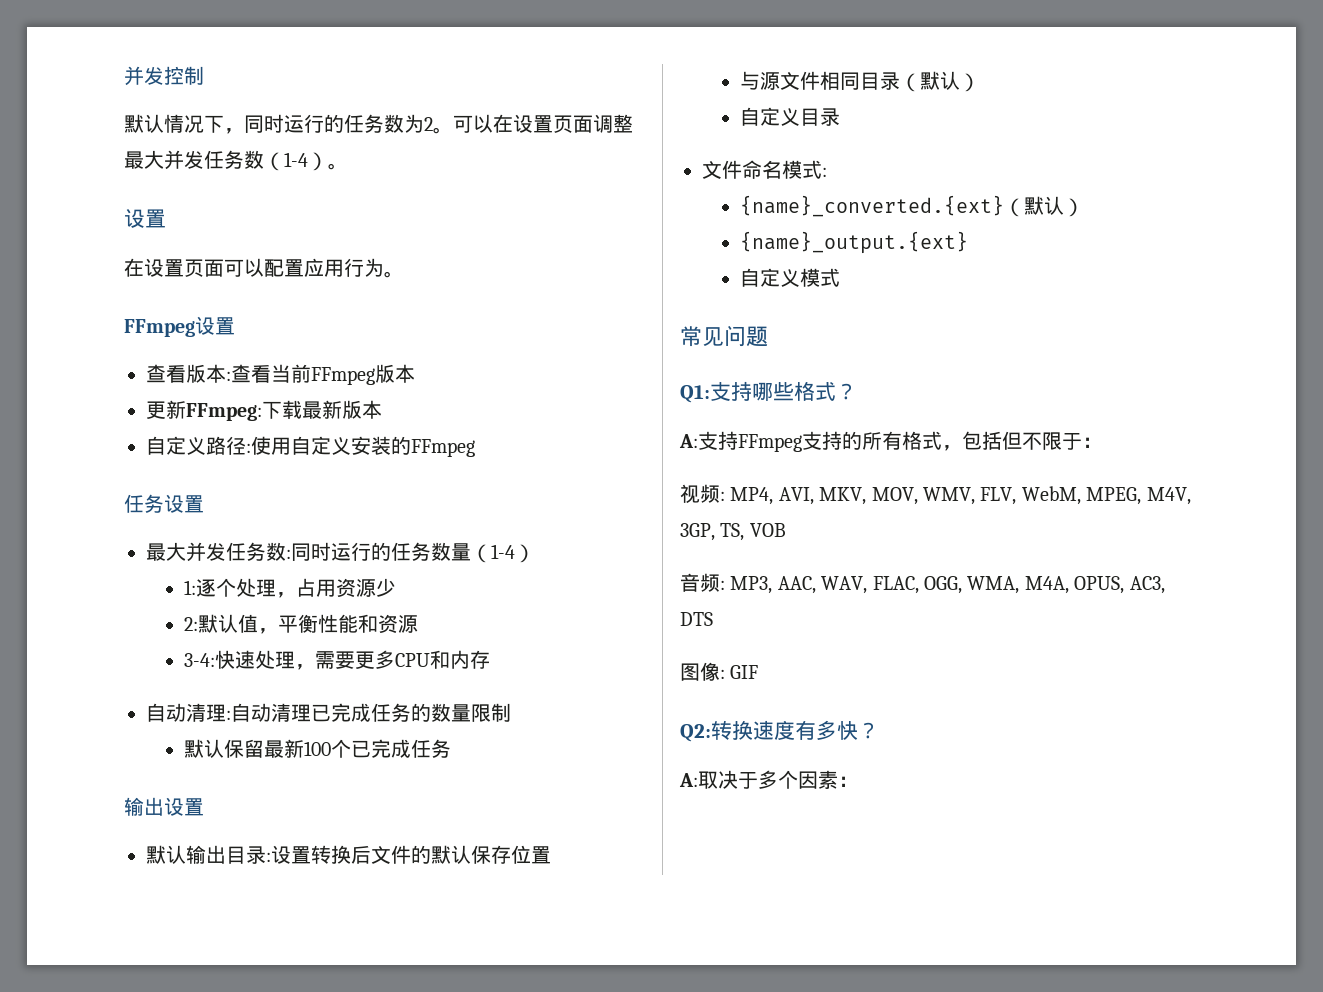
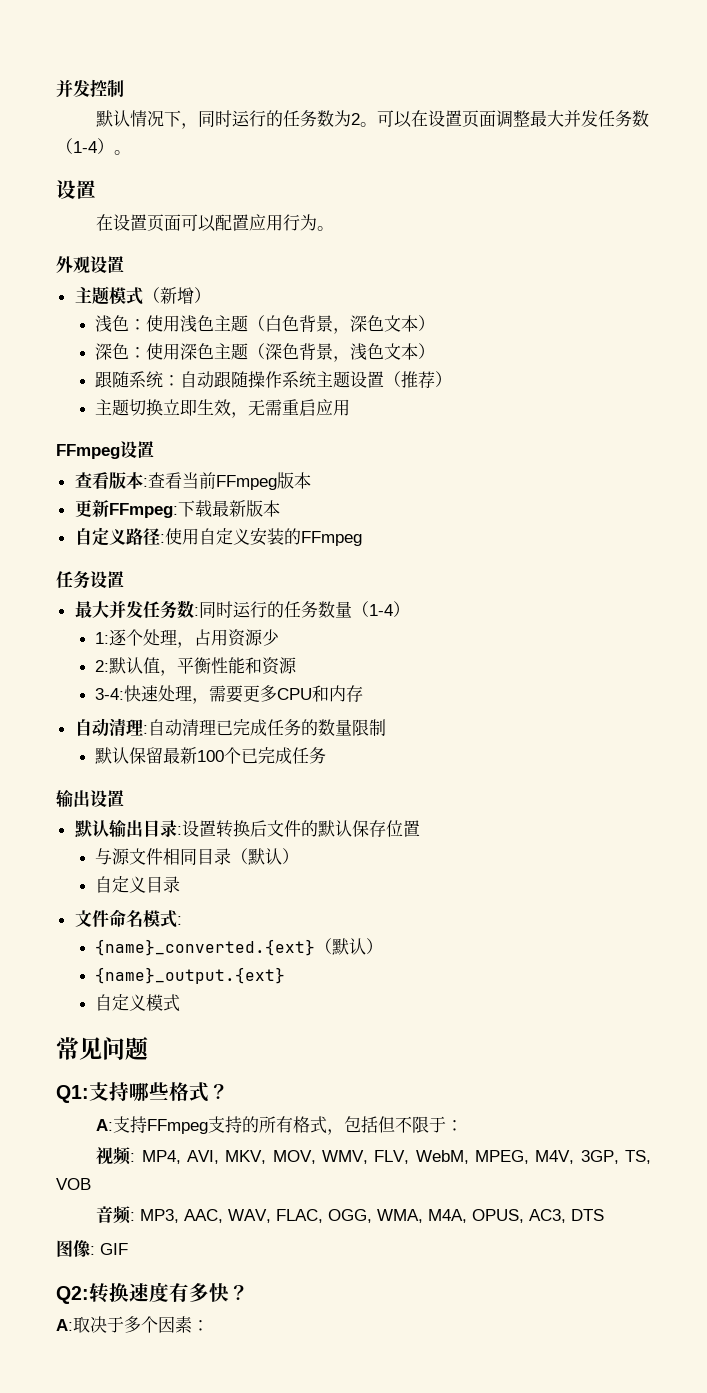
+ 外观设置
+ 主题模式（新增）
+ 浅色：使用浅色主题（白色背景，深色文本）
+ 深色：使用深色主题（深色背景，浅色文本）
+ 跟随系统：自动跟随操作系统主题设置（推荐）
+ 主题切换立即生效，无需重启应用

